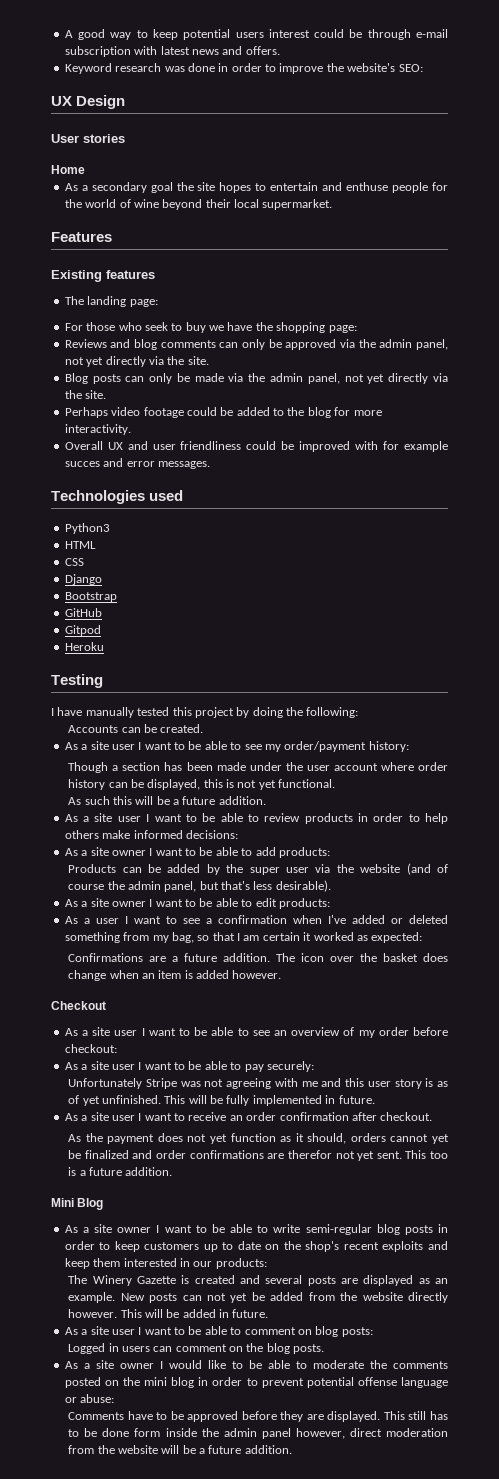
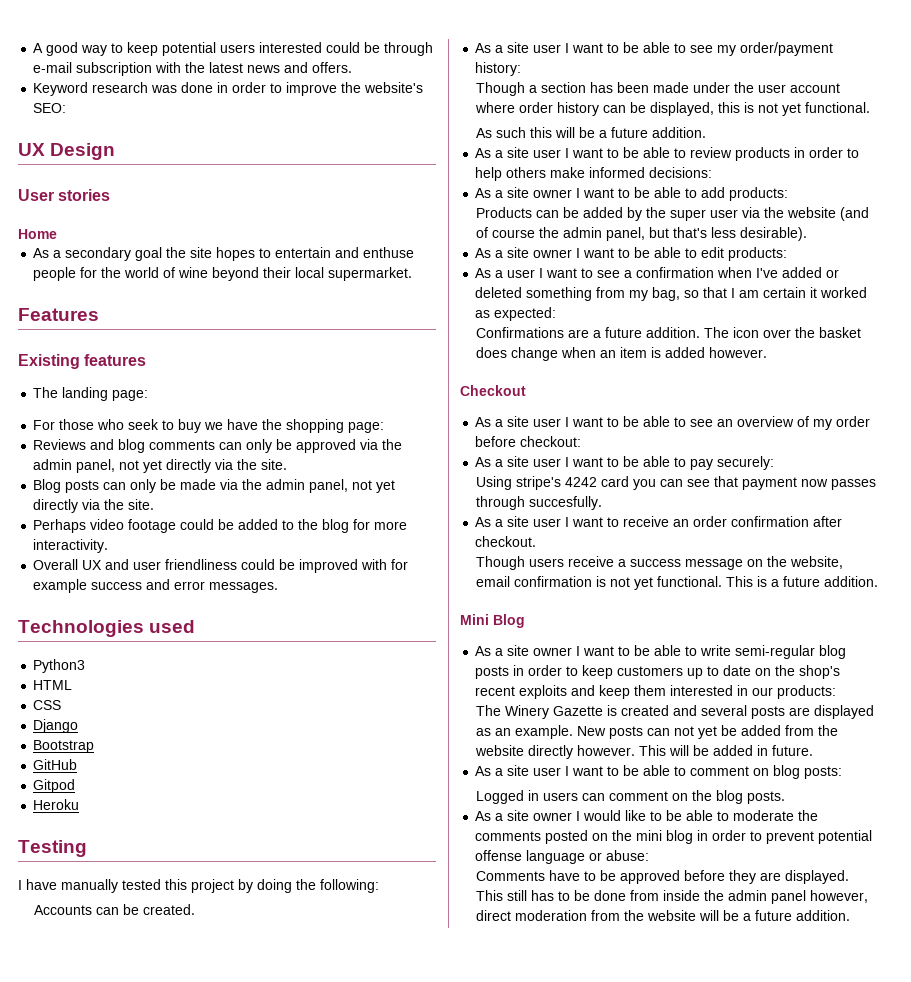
- A good way to keep potential users interest could be through e-mail subscription with latest news and offers.
+ A good way to keep potential users interested could be through e-mail subscription with the latest news and offers.
- Overall UX and user friendliness could be improved with for example succes and error messages.
+ Overall UX and user friendliness could be improved with for example success and error messages.
- Unfortunately Stripe was not agreeing with me and this user story is as of yet unfinished. This will be fully implemented in future.
+ Using stripe's 4242 card you can see that payment now passes through succesfully.
- As the payment does not yet function as it should, orders cannot yet be finalized and order confirmations are therefor not yet sent. This too is a future addition.
+ Though users receive a success message on the website, email confirmation is not yet functional. This is a future addition.
- This still has to be done form inside the admin panel however, direct moderation from the website will be a future addition.
+ This still has to be done from inside the admin panel however, direct moderation from the website will be a future addition.

